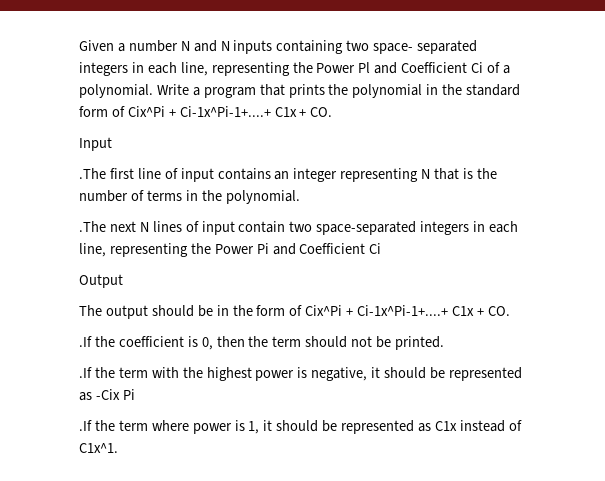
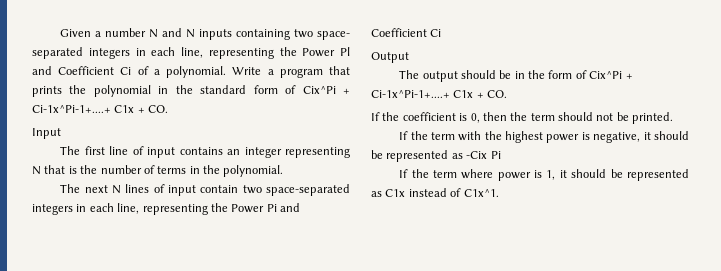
- .The first line of input contains an integer representing N that is the number of terms in the polynomial.
+ The first line of input contains an integer representing N that is the number of terms in the polynomial.
- .The next N lines of input contain two space-separated integers in each line, representing the Power Pi and Coefficient Ci
+ The next N lines of input contain two space-separated integers in each line, representing the Power Pi and Coefficient Ci
- .If the coefficient is 0, then the term should not be printed.
+ If the coefficient is 0, then the term should not be printed.
- .If the term with the highest power is negative, it should be represented as -Cix Pi
+ If the term with the highest power is negative, it should be represented as -Cix Pi
- .If the term where power is 1, it should be represented as C1x instead of C1x^1.
+ If the term where power is 1, it should be represented as C1x instead of C1x^1.

